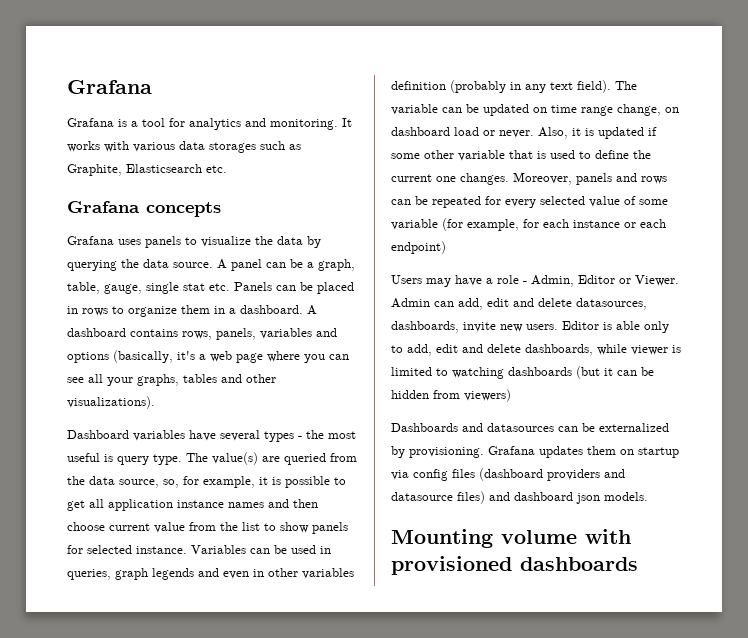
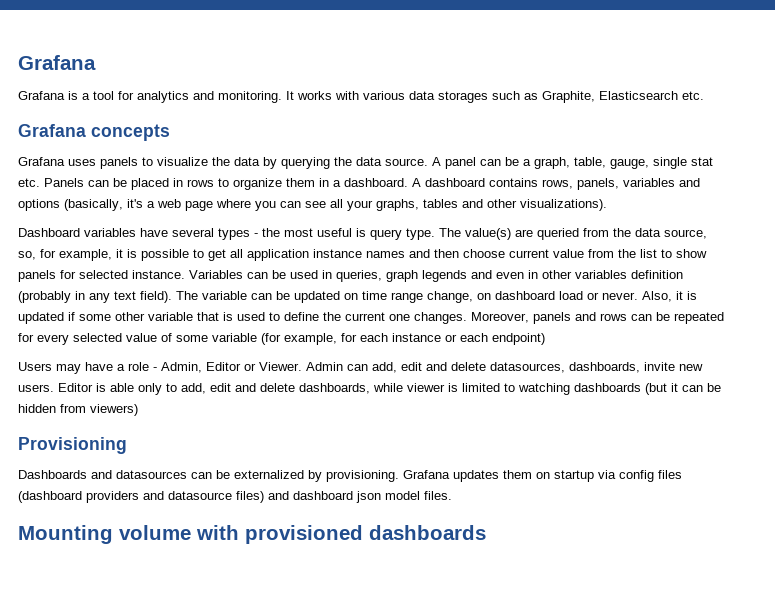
+ Provisioning
- Grafana updates them on startup via config files (dashboard providers and datasource files) and dashboard json models.
+ Grafana updates them on startup via config files (dashboard providers and datasource files) and dashboard json model files.

